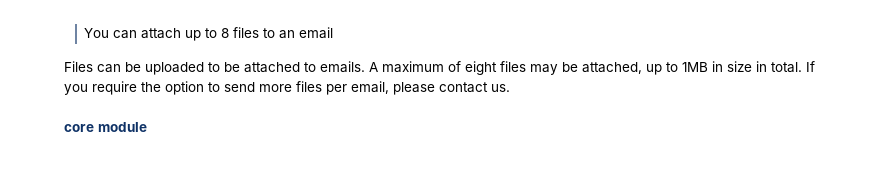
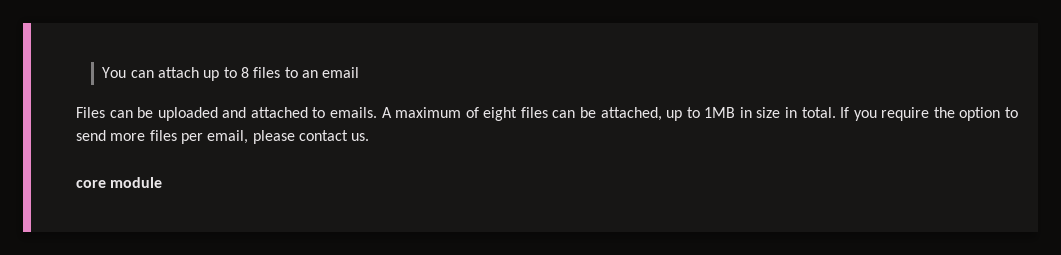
- Files can be uploaded to be attached to emails.
+ Files can be uploaded and attached to emails.
- A maximum of eight files may be attached, up to 1MB in size in total.
+ A maximum of eight files can be attached, up to 1MB in size in total.

